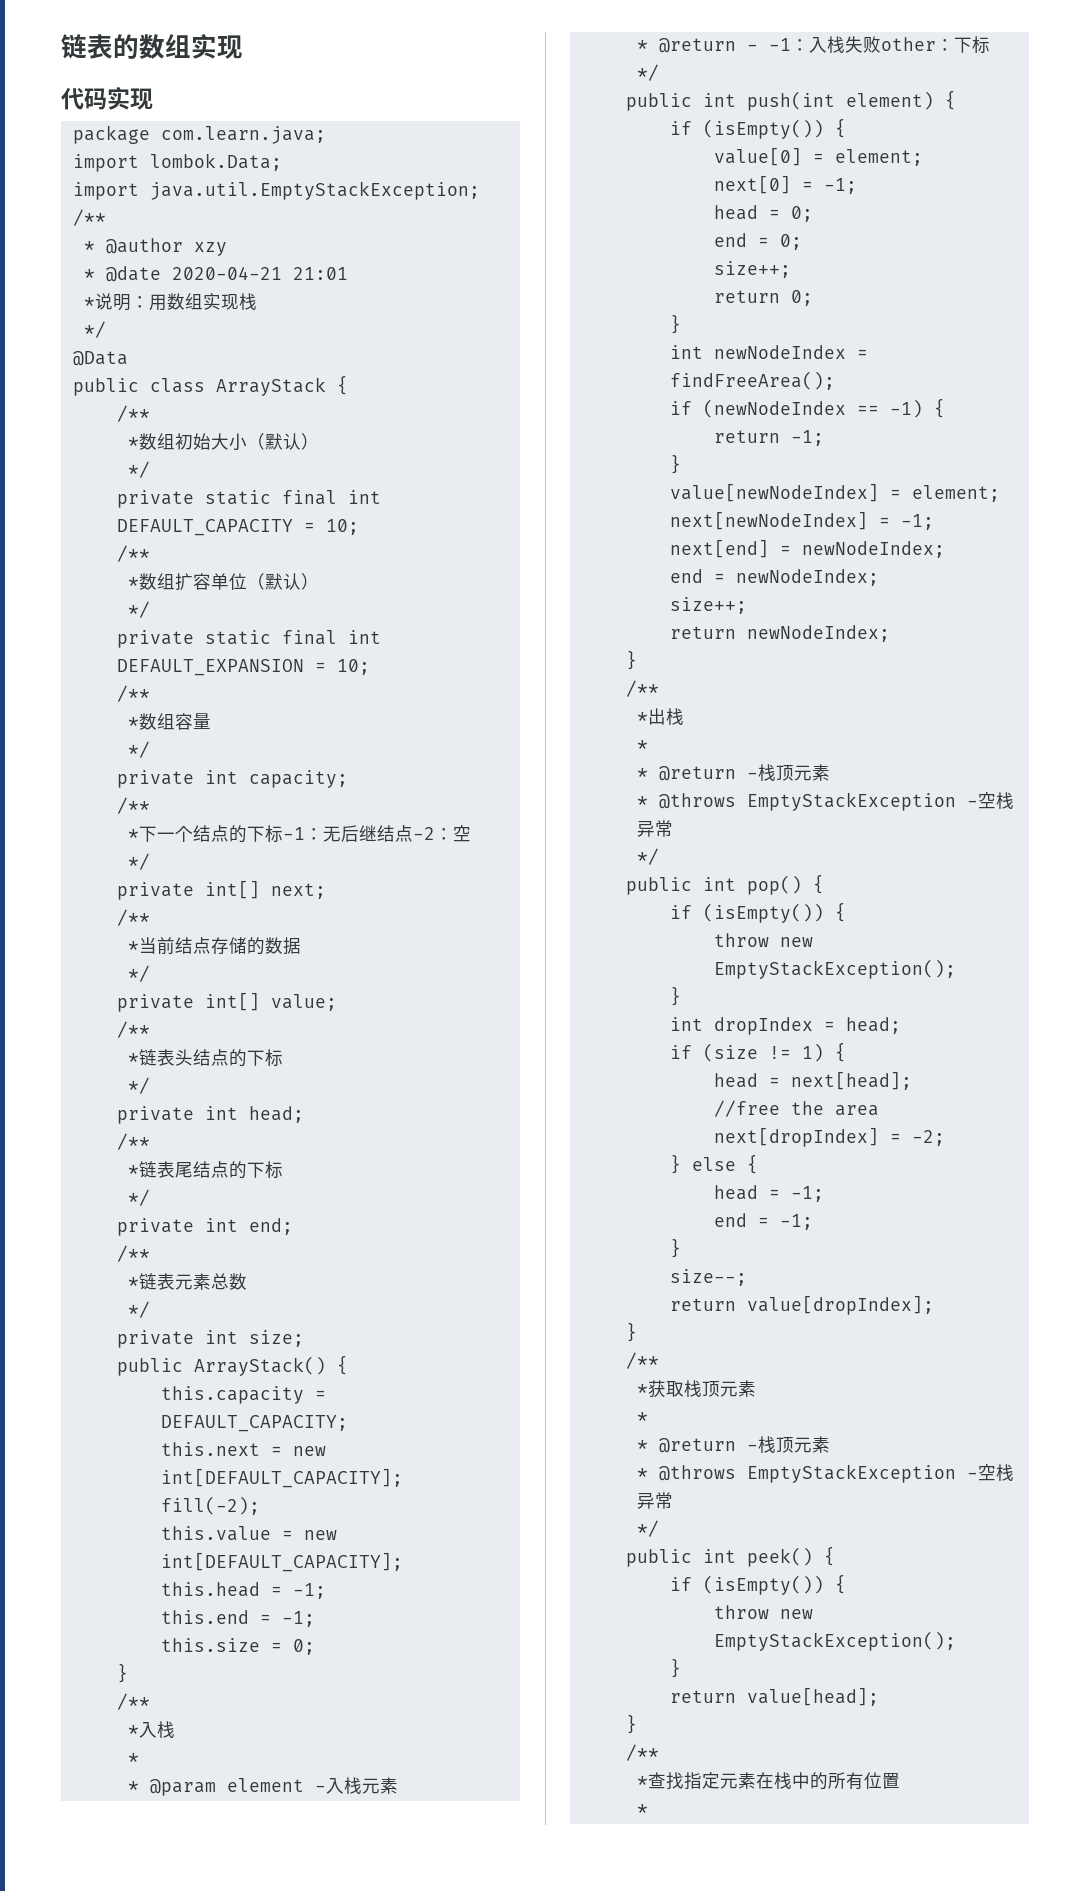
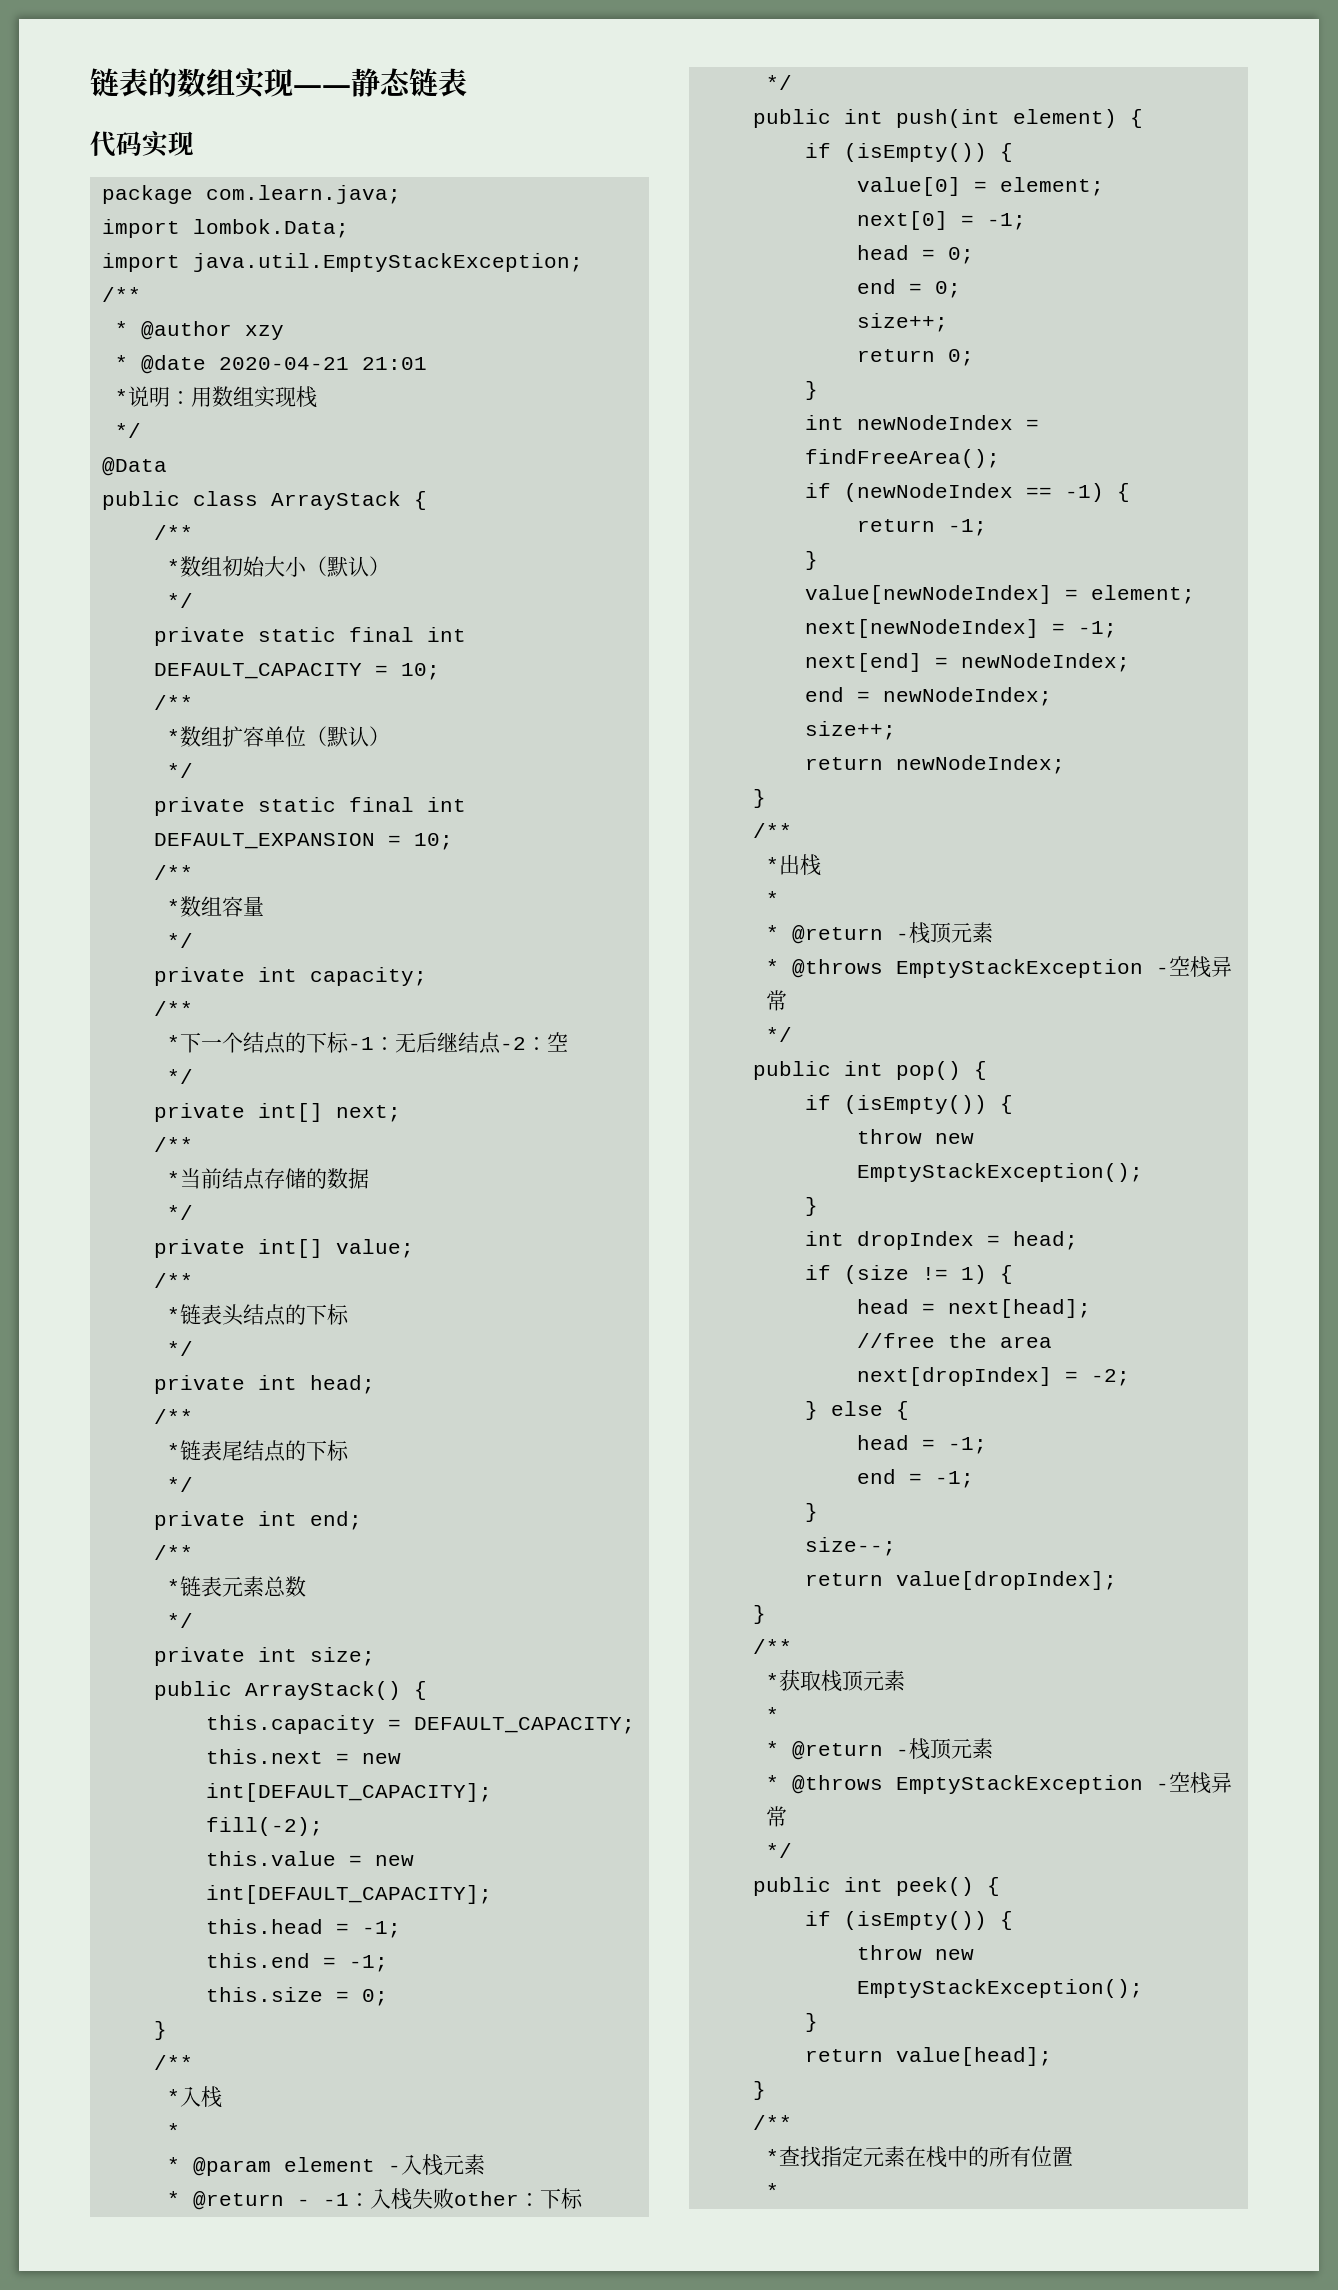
- 链表的数组实现
+ 链表的数组实现——静态链表

